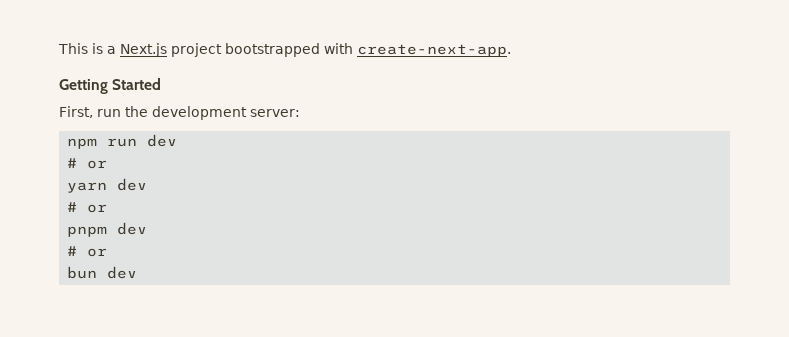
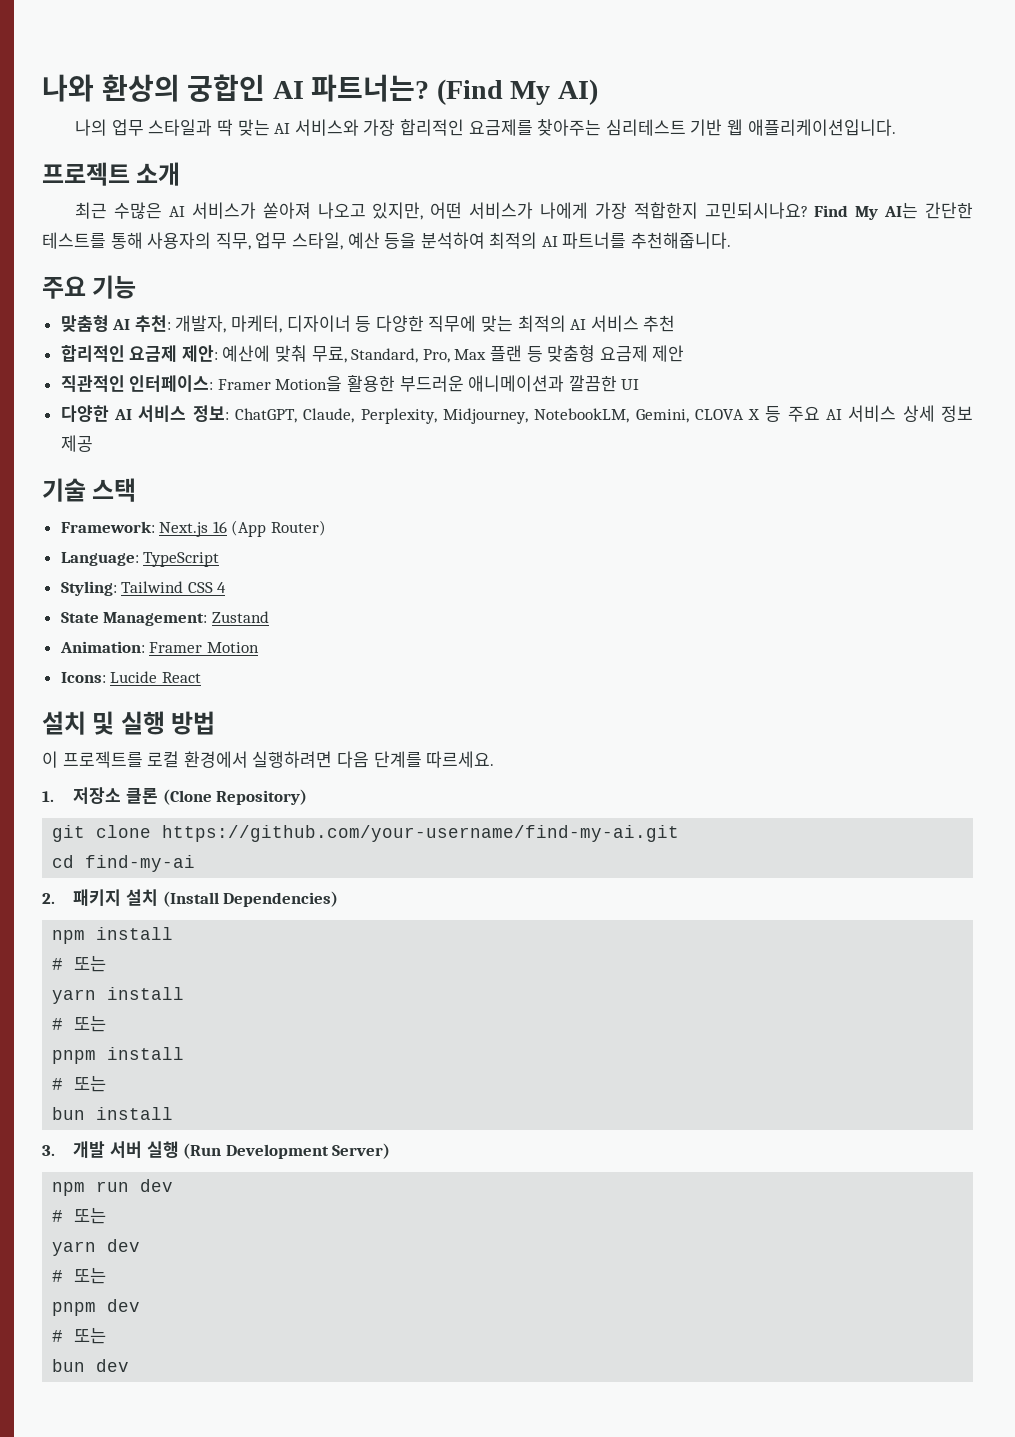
- This is a Next.js project bootstrapped with create-next-app.
- Getting Started
- First, run the development server:
+ 나와 환상의 궁합인 AI 파트너는? (Find My AI)
+ 나의 업무 스타일과 딱 맞는 AI 서비스와 가장 합리적인 요금제를 찾아주는 심리테스트 기반 웹 애플리케이션입니다.
+ 프로젝트 소개
+ 최근 수많은 AI 서비스가 쏟아져 나오고 있지만, 어떤 서비스가 나에게 가장 적합한지 고민되시나요? Find My AI는 간단한 테스트를 통해 사용자의 직무, 업무 스타일, 예산 등을 분석하여 최적의 AI 파트너를 추천해줍니다.
+ 주요 기능
+ 맞춤형 AI 추천: 개발자, 마케터, 디자이너 등 다양한 직무에 맞는 최적의 AI 서비스 추천
+ 합리적인 요금제 제안: 예산에 맞춰 무료, Standard, Pro, Max 플랜 등 맞춤형 요금제 제안
+ 직관적인 인터페이스: Framer Motion을 활용한 부드러운 애니메이션과 깔끔한 UI
+ 다양한 AI 서비스 정보: ChatGPT, Claude, Perplexity, Midjourney, NotebookLM, Gemini, CLOVA X 등 주요 AI 서비스 상세 정보 제공
+ 기술 스택
+ Framework: Next.js 16 (App Router)
+ Language: TypeScript
+ Styling: Tailwind CSS 4
+ State Management: Zustand
+ Animation: Framer Motion
+ Icons: Lucide React
+ 설치 및 실행 방법
+ 이 프로젝트를 로컬 환경에서 실행하려면 다음 단계를 따르세요.
+ 1. 저장소 클론 (Clone Repository)
+ git clone https://github.com/your-username/find-my-ai.git
+ cd find-my-ai
+ 2. 패키지 설치 (Install Dependencies)
+ npm install
+ # 또는
+ yarn install
+ # 또는
+ pnpm install
+ # 또는
+ bun install
+ 3. 개발 서버 실행 (Run Development Server)
  npm run dev
- # or
+ # 또는
  yarn dev
- # or
+ # 또는
  pnpm dev
- # or
+ # 또는

